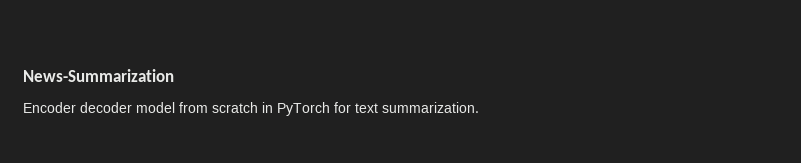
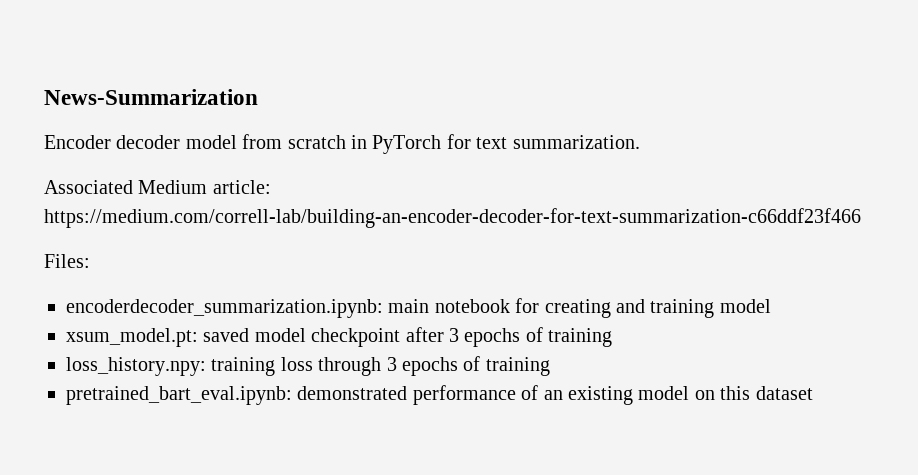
+ Associated Medium article: https://medium.com/correll-lab/building-an-encoder-decoder-for-text-summarization-c66ddf23f466
+ Files:
+ encoderdecoder_summarization.ipynb: main notebook for creating and training model
+ xsum_model.pt: saved model checkpoint after 3 epochs of training
+ loss_history.npy: training loss through 3 epochs of training
+ pretrained_bart_eval.ipynb: demonstrated performance of an existing model on this dataset

